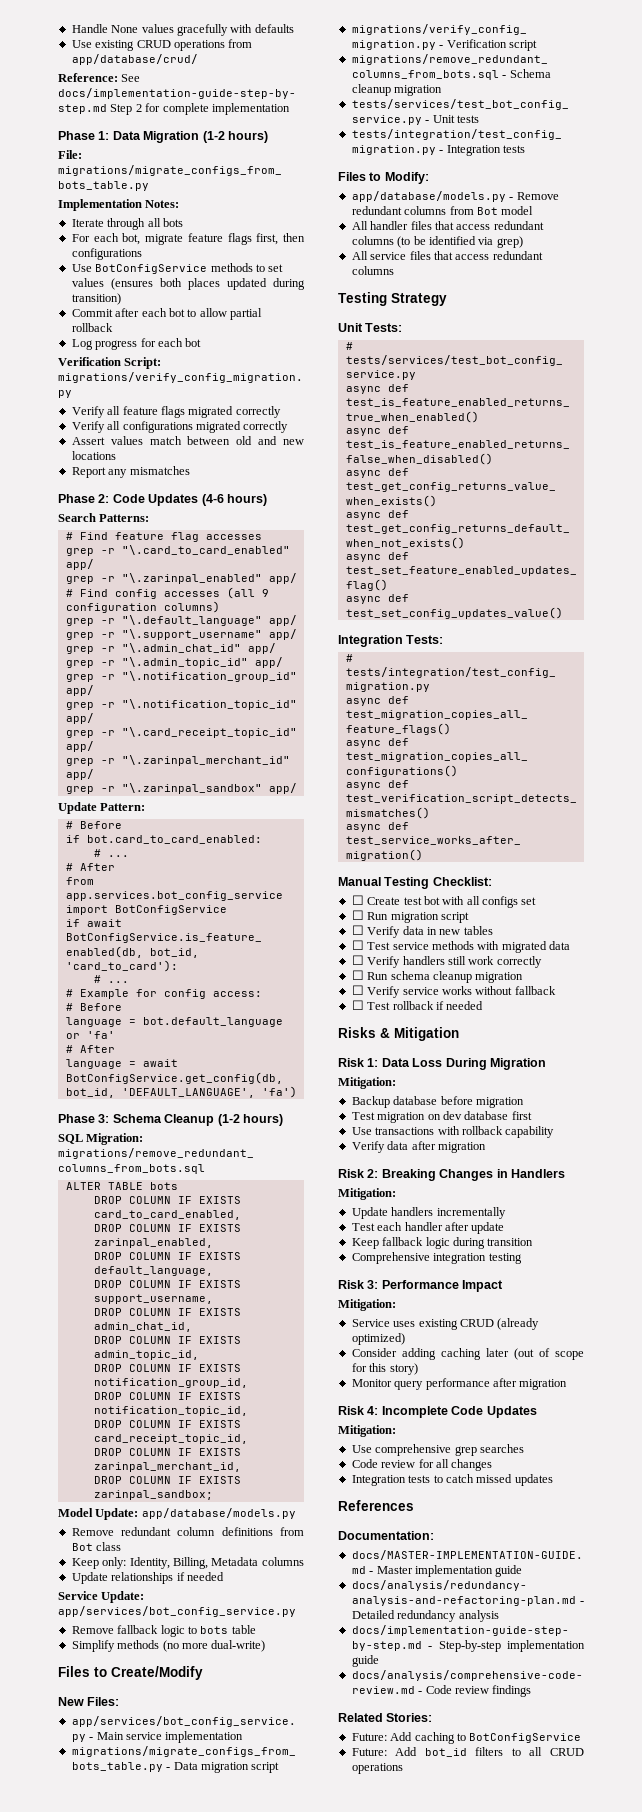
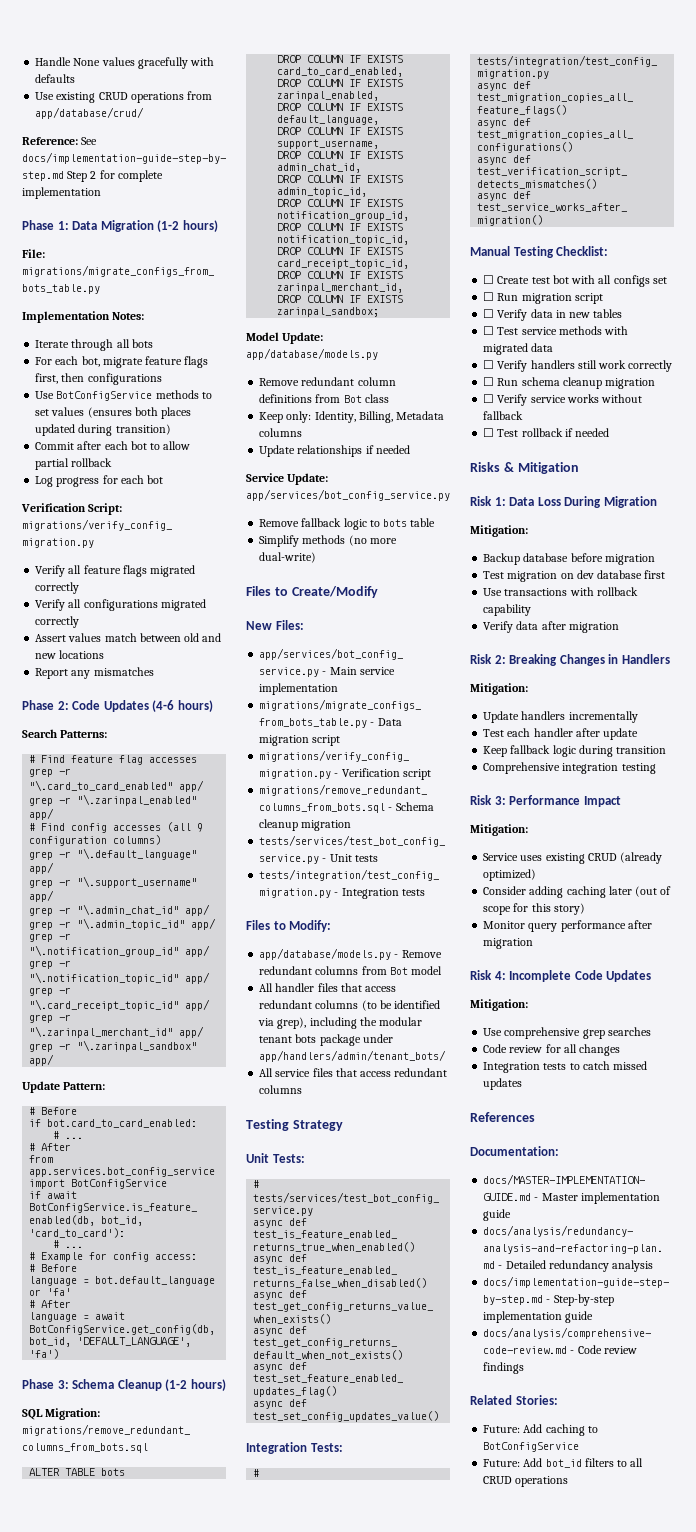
- All handler files that access redundant columns (to be identified via grep)
+ All handler files that access redundant columns (to be identified via grep), including the modular tenant bots package under app/handlers/admin/tenant_bots/

